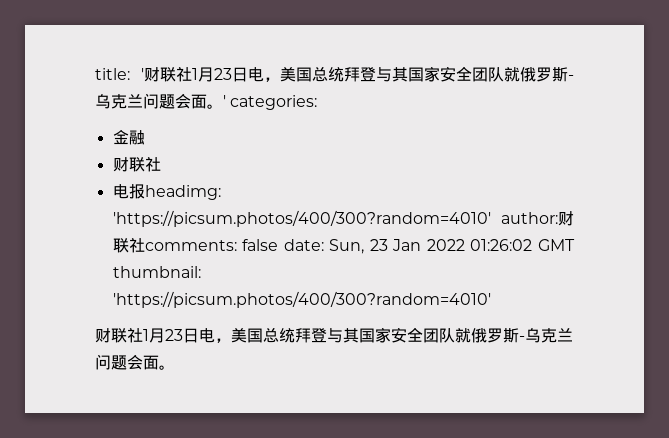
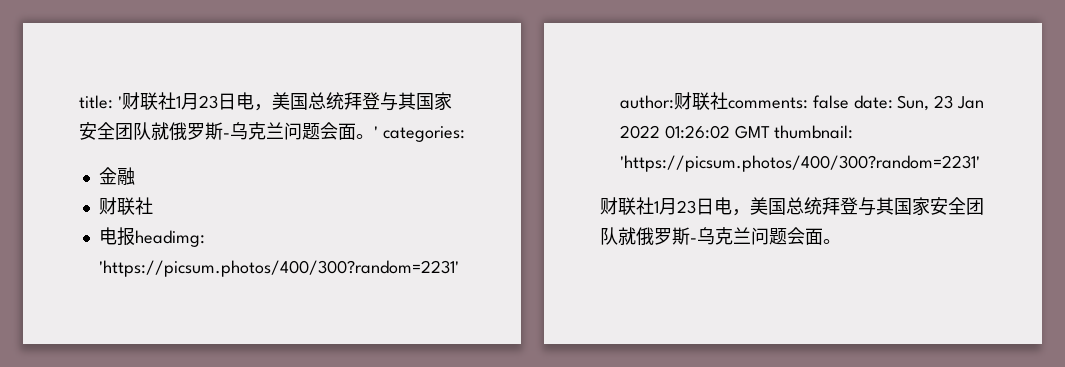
- 电报headimg: 'https://picsum.photos/400/300?random=4010' author:财联社comments: false date: Sun, 23 Jan 2022 01:26:02 GMT thumbnail: 'https://picsum.photos/400/300?random=4010'
+ 电报headimg: 'https://picsum.photos/400/300?random=2231' author:财联社comments: false date: Sun, 23 Jan 2022 01:26:02 GMT thumbnail: 'https://picsum.photos/400/300?random=2231'

